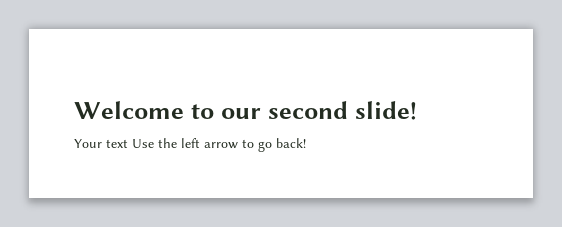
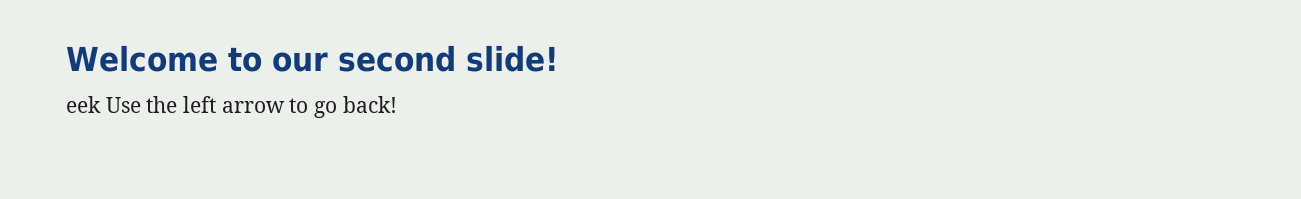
- Your text Use the left arrow to go back!
+ eek Use the left arrow to go back!

